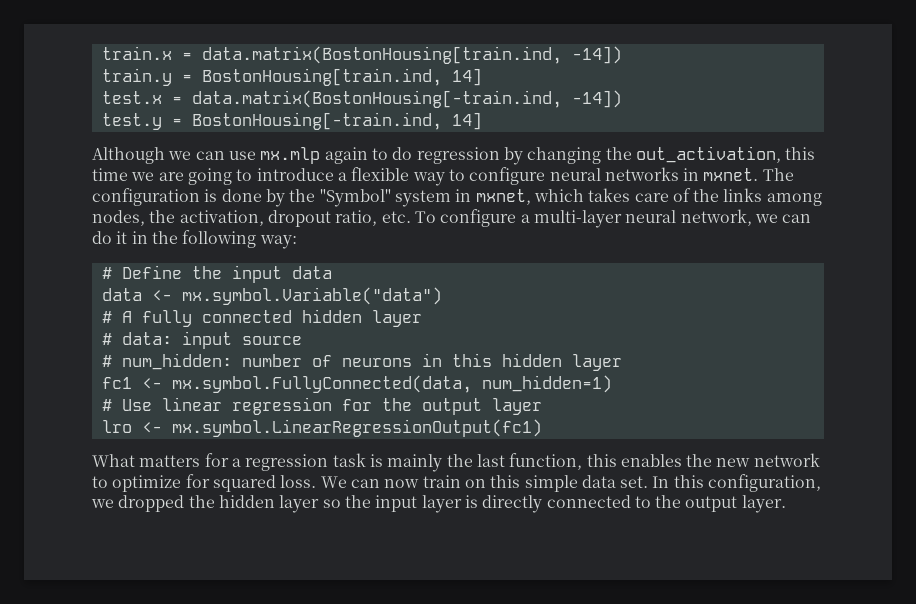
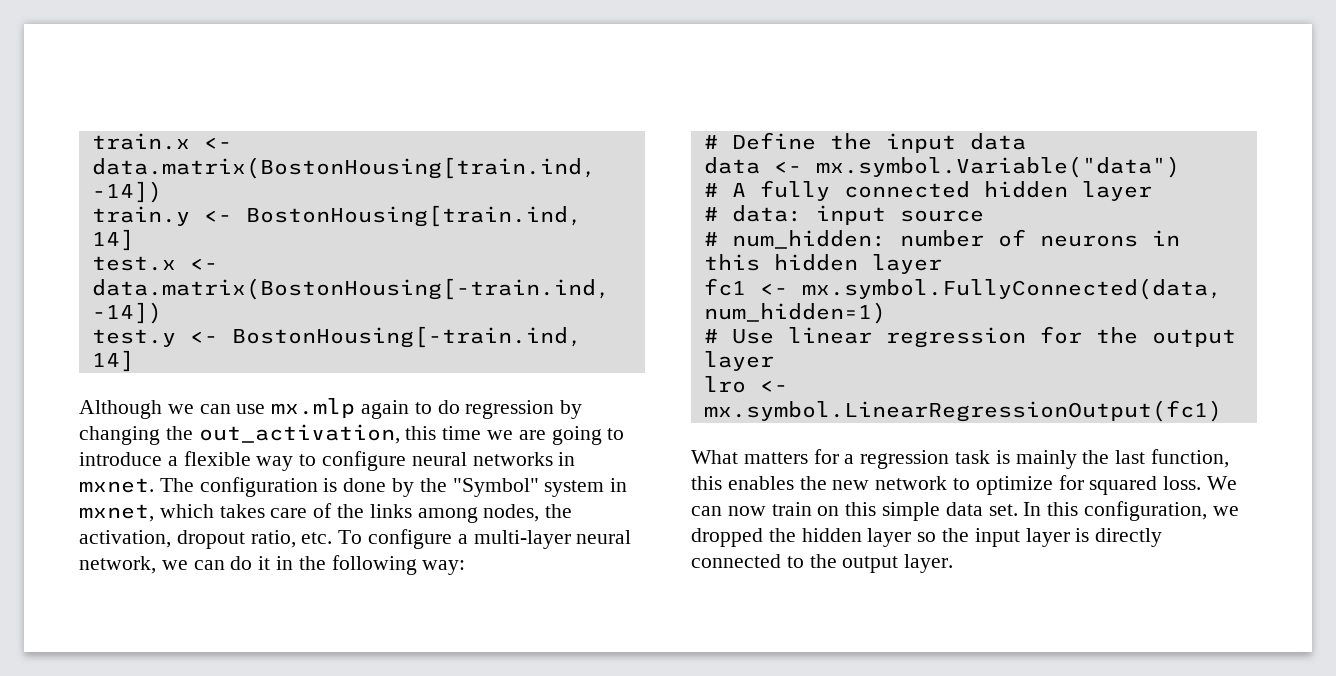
- train.x = data.matrix(BostonHousing[train.ind, -14])
+ train.x <- data.matrix(BostonHousing[train.ind, -14])
- train.y = BostonHousing[train.ind, 14]
+ train.y <- BostonHousing[train.ind, 14]
- test.x = data.matrix(BostonHousing[-train.ind, -14])
+ test.x <- data.matrix(BostonHousing[-train.ind, -14])
- test.y = BostonHousing[-train.ind, 14]
+ test.y <- BostonHousing[-train.ind, 14]

